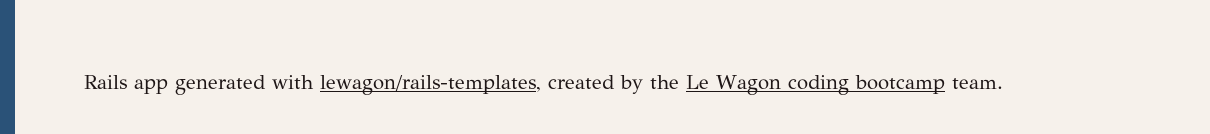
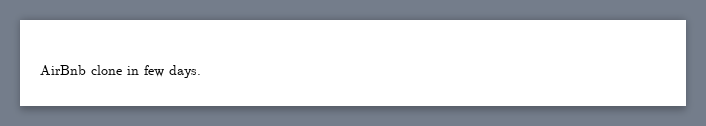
- Rails app generated with lewagon/rails-templates, created by the Le Wagon coding bootcamp team.
+ AirBnb clone in few days.

